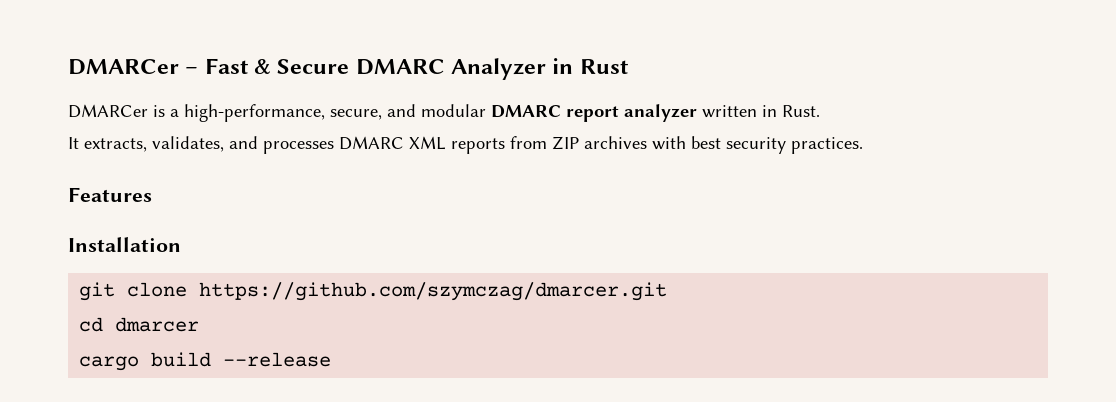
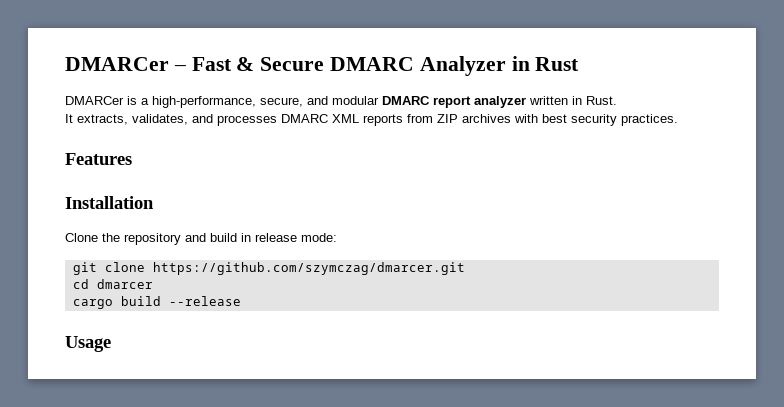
+ Clone the repository and build in release mode:
+ Usage

